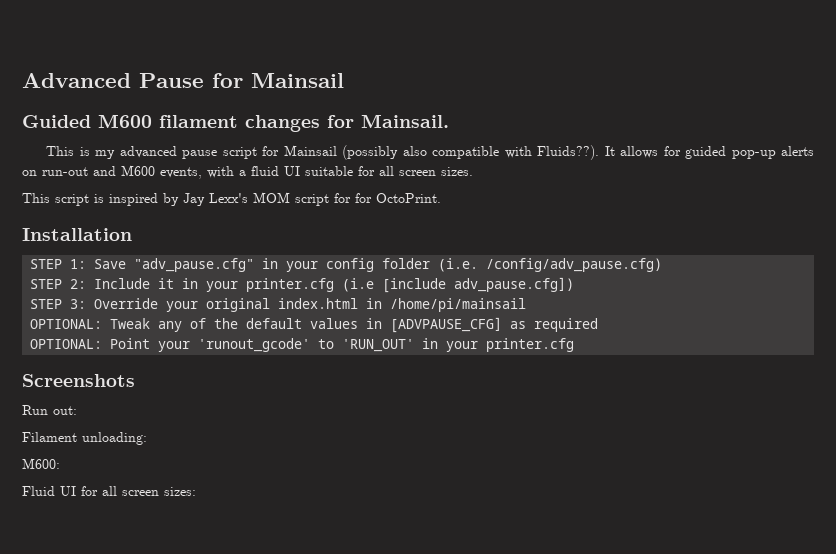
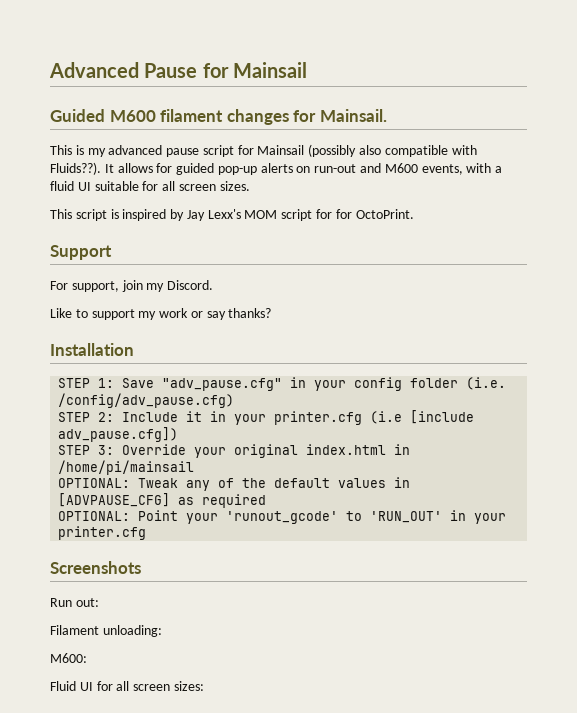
+ Support
+ For support, join my Discord.
+ Like to support my work or say thanks?

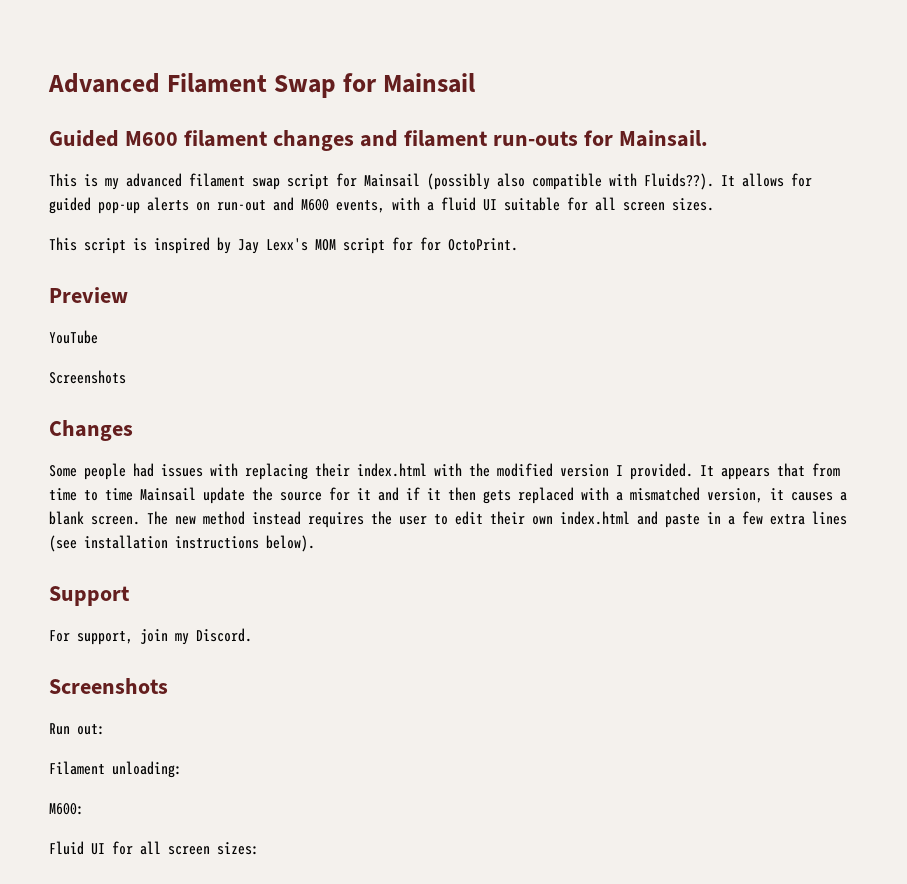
- Advanced Pause for Mainsail
+ Advanced Filament Swap for Mainsail
- Guided M600 filament changes for Mainsail.
+ Guided M600 filament changes and filament run-outs for Mainsail.
- This is my advanced pause script for Mainsail (possibly also compatible with Fluids??).
+ This is my advanced filament swap script for Mainsail (possibly also compatible with Fluids??).
+ Preview
+ YouTube
+ Screenshots
+ Changes
+ Some people had issues with replacing their index.html with the modified version I provided. It appears that from time to time Mainsail update the source for it and if it then gets replaced with a mismatched version, it causes a blank screen. The new method instead requires the user to edit their own index.html and paste in a few extra lines (see installation instructions below).
- Like to support my work or say thanks?
- Installation
- STEP 1: Save "adv_pause.cfg" in your config folder (i.e. /config/adv_pause.cfg)
- STEP 2: Include it in your printer.cfg (i.e [include adv_pause.cfg])
- STEP 3: Override your original index.html in /home/pi/mainsail
- OPTIONAL: Tweak any of the default values in [ADVPAUSE_CFG] as required
- OPTIONAL: Point your 'runout_gcode' to 'RUN_OUT' in your printer.cfg

